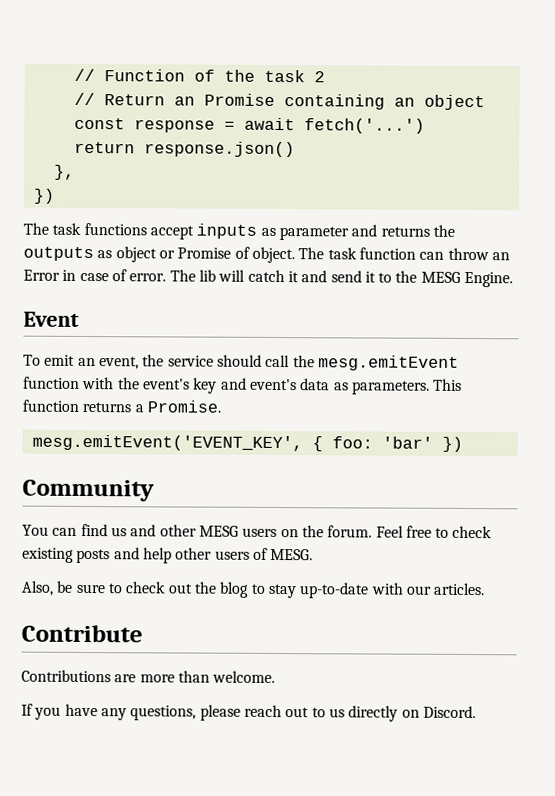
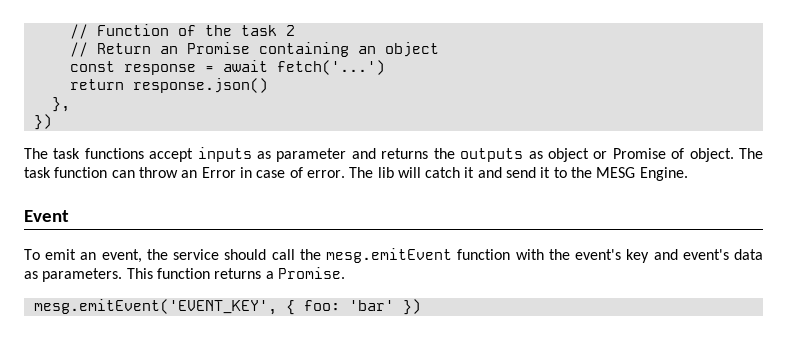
- Community
- You can find us and other MESG users on the forum. Feel free to check existing posts and help other users of MESG.
- Also, be sure to check out the blog to stay up-to-date with our articles.
- Contribute
- Contributions are more than welcome.
- If you have any questions, please reach out to us directly on Discord.

